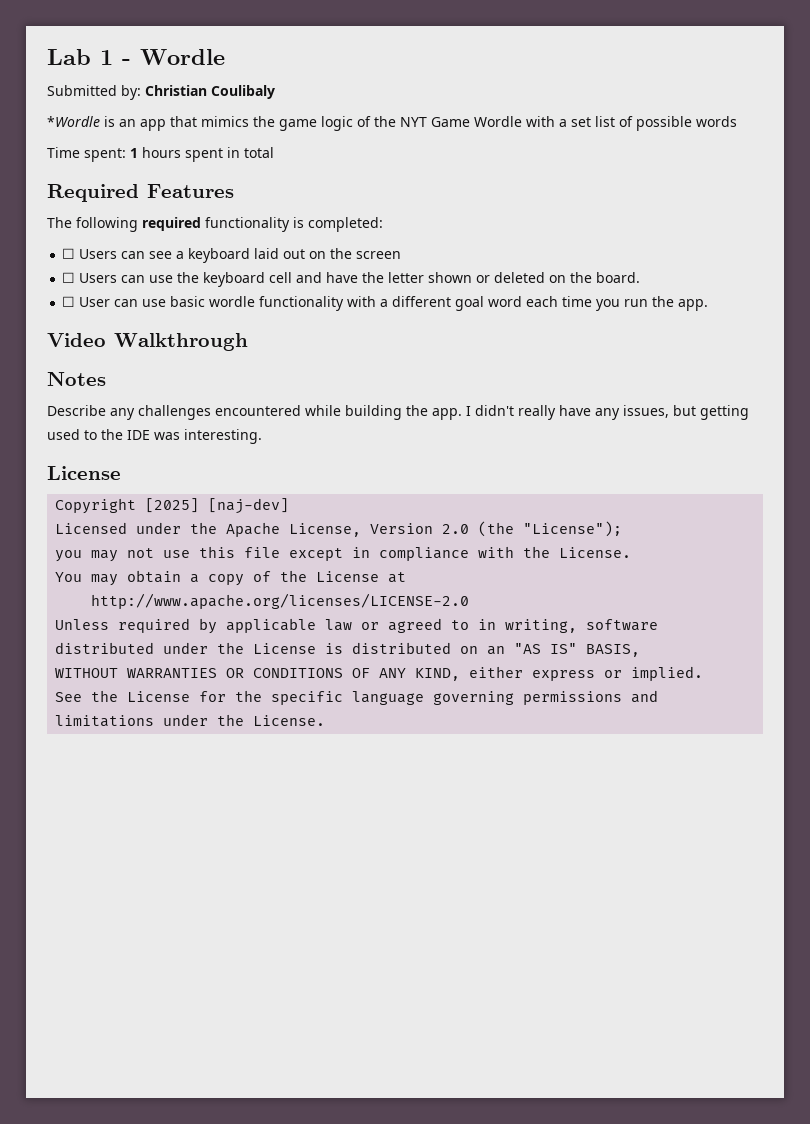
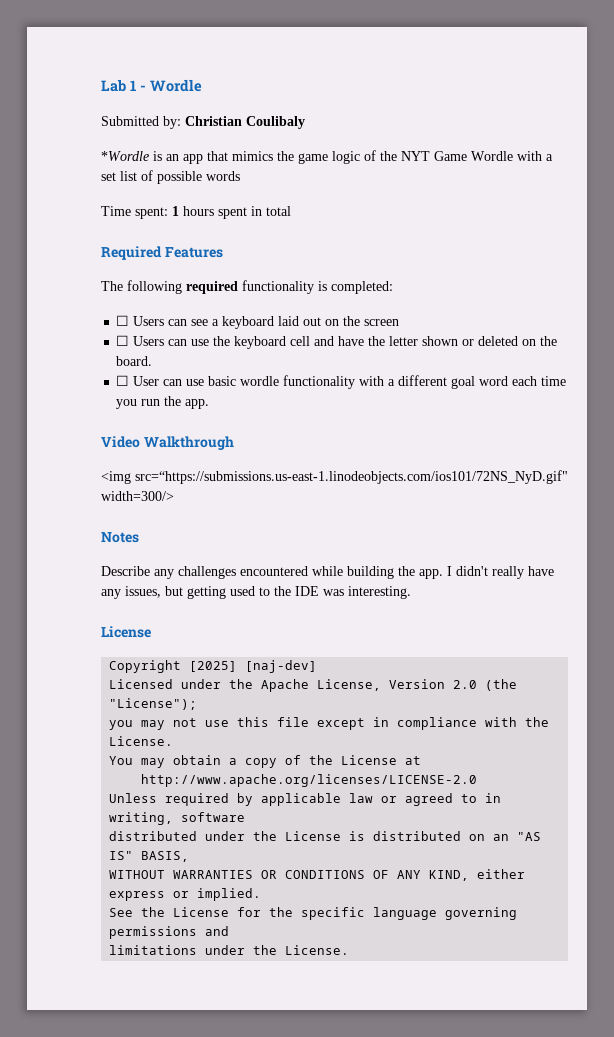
+ <img src=“https://submissions.us-east-1.linodeobjects.com/ios101/72NS_NyD.gif" width=300/>

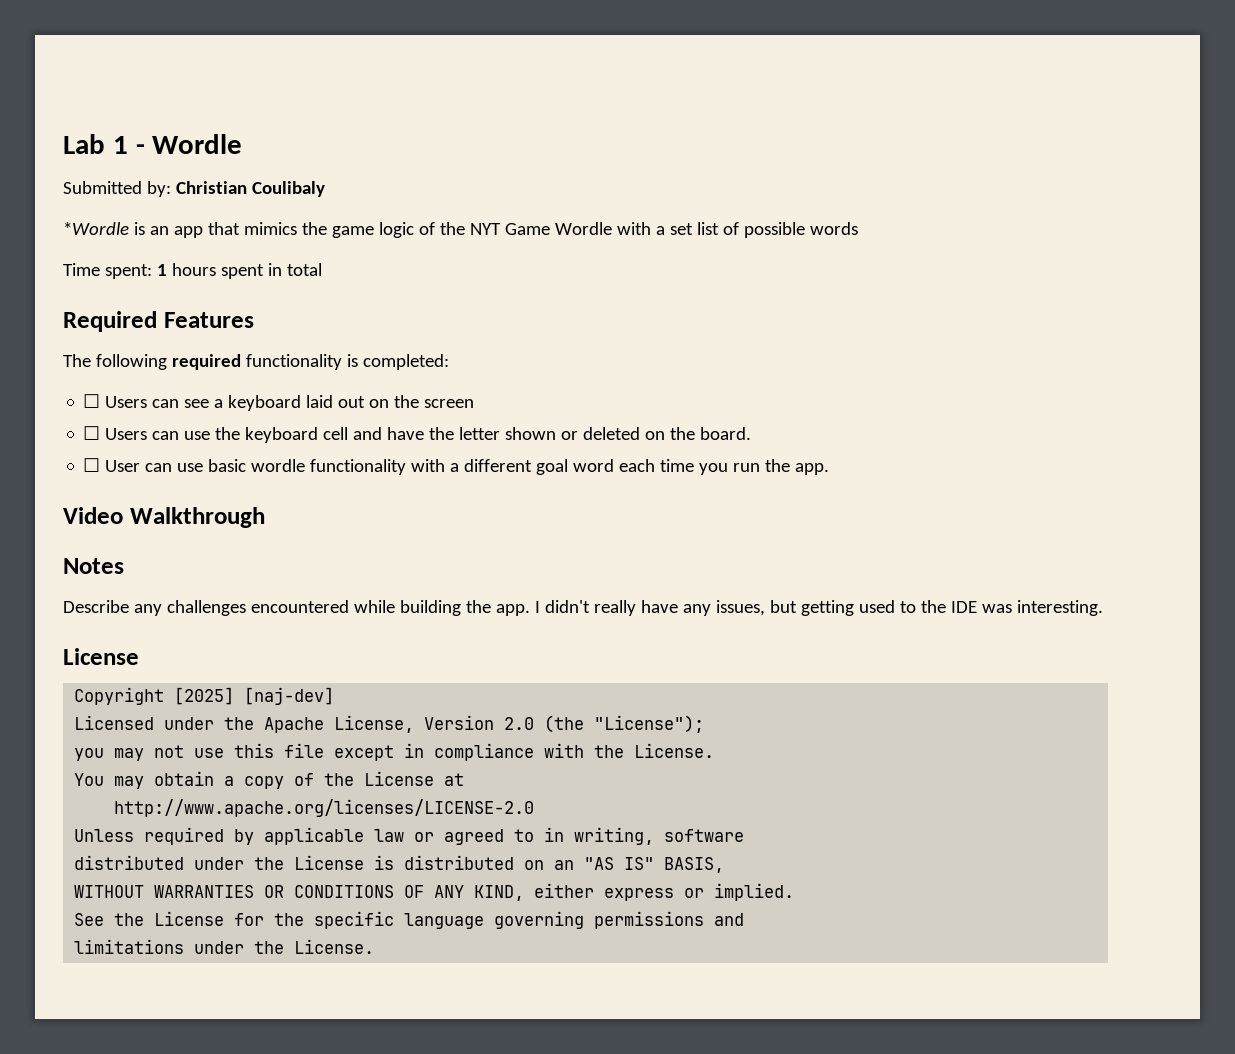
- <img src=“https://submissions.us-east-1.linodeobjects.com/ios101/72NS_NyD.gif" width=300/>

